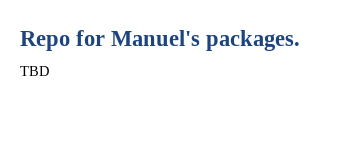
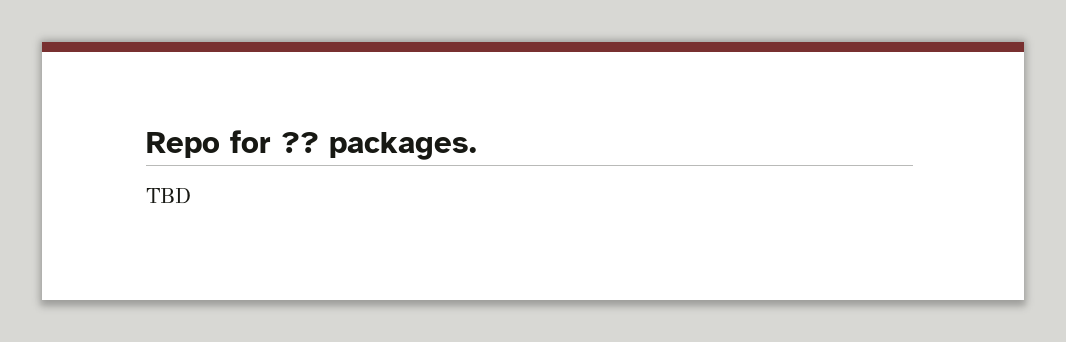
- Repo for Manuel's packages.
+ Repo for ?? packages.

